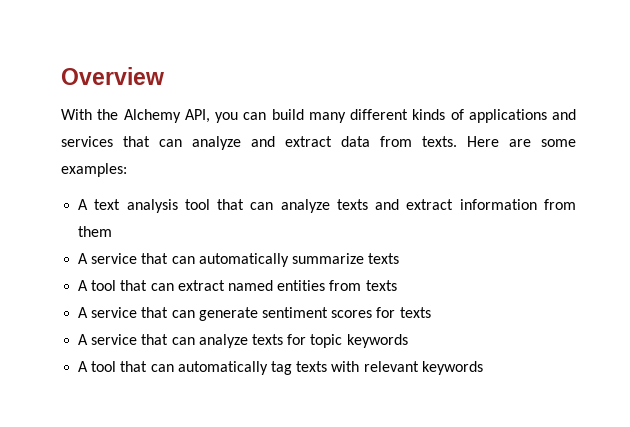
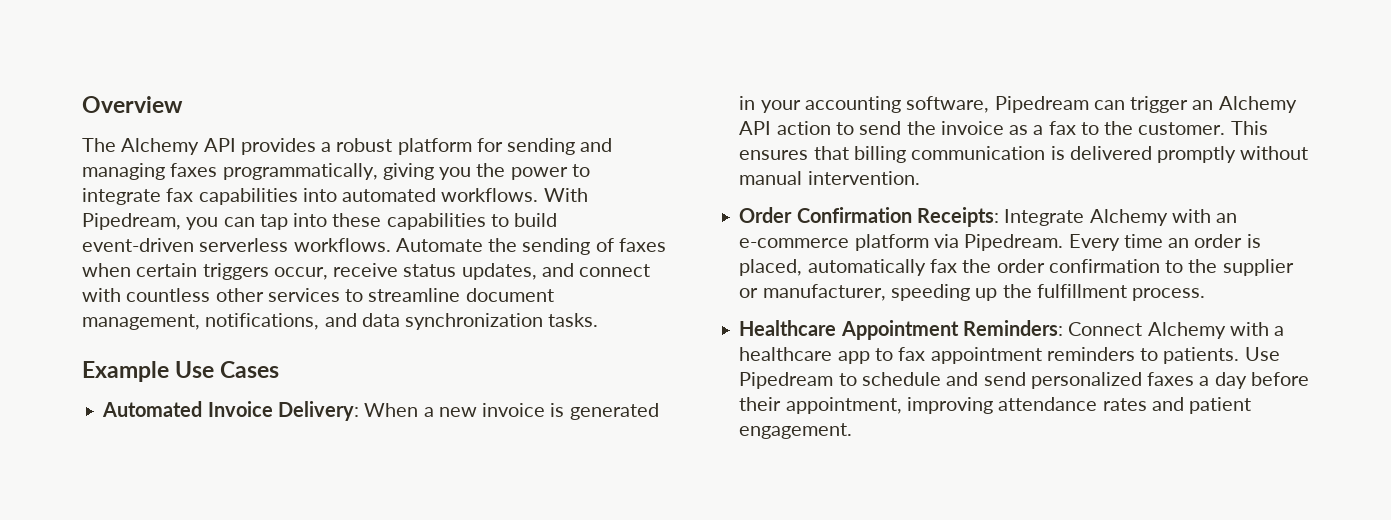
- With the Alchemy API, you can build many different kinds of applications and services that can analyze and extract data from texts. Here are some examples:
- A text analysis tool that can analyze texts and extract information from them
- A service that can automatically summarize texts
- A tool that can extract named entities from texts
- A service that can generate sentiment scores for texts
- A service that can analyze texts for topic keywords
- A tool that can automatically tag texts with relevant keywords
+ The Alchemy API provides a robust platform for sending and managing faxes programmatically, giving you the power to integrate fax capabilities into automated workflows. With Pipedream, you can tap into these capabilities to build event-driven serverless workflows. Automate the sending of faxes when certain triggers occur, receive status updates, and connect with countless other services to streamline document management, notifications, and data synchronization tasks.
+ Example Use Cases
+ Automated Invoice Delivery: When a new invoice is generated in your accounting software, Pipedream can trigger an Alchemy API action to send the invoice as a fax to the customer. This ensures that billing communication is delivered promptly without manual intervention.
+ Order Confirmation Receipts: Integrate Alchemy with an e-commerce platform via Pipedream. Every time an order is placed, automatically fax the order confirmation to the supplier or manufacturer, speeding up the fulfillment process.
+ Healthcare Appointment Reminders: Connect Alchemy with a healthcare app to fax appointment reminders to patients. Use Pipedream to schedule and send personalized faxes a day before their appointment, improving attendance rates and patient engagement.

